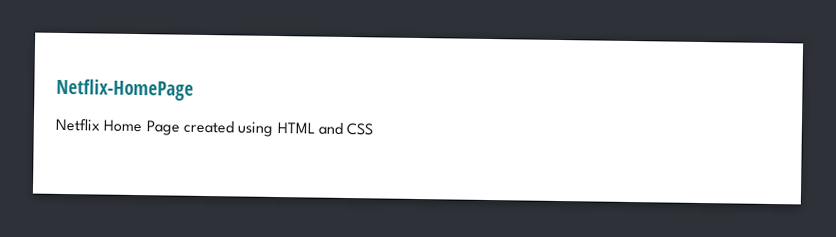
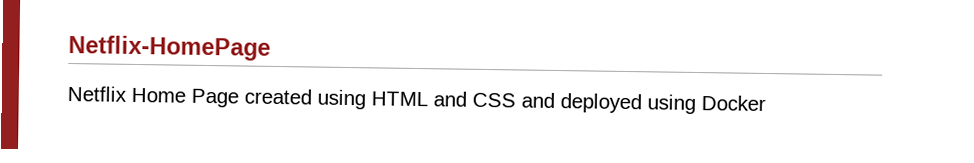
- Netflix Home Page created using HTML and CSS
+ Netflix Home Page created using HTML and CSS and deployed using Docker

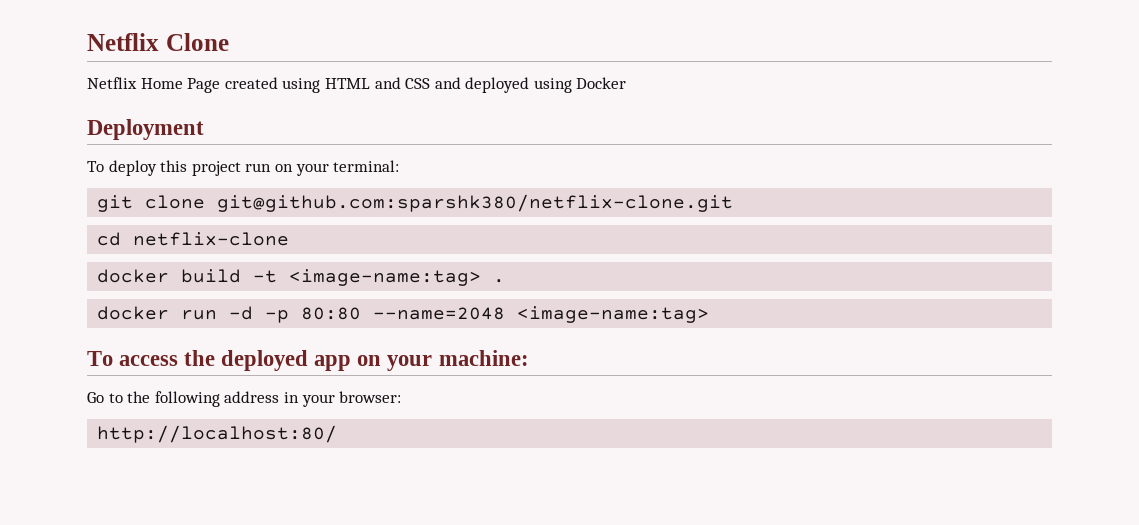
- Netflix-HomePage
+ Netflix Clone
+ Deployment
+ To deploy this project run on your terminal:
+ git clone git@github.com:sparshk380/netflix-clone.git
+ cd netflix-clone
+ docker build -t <image-name:tag> .
+ docker run -d -p 80:80 --name=2048 <image-name:tag>
+ To access the deployed app on your machine:
+ Go to the following address in your browser:
+ http://localhost:80/

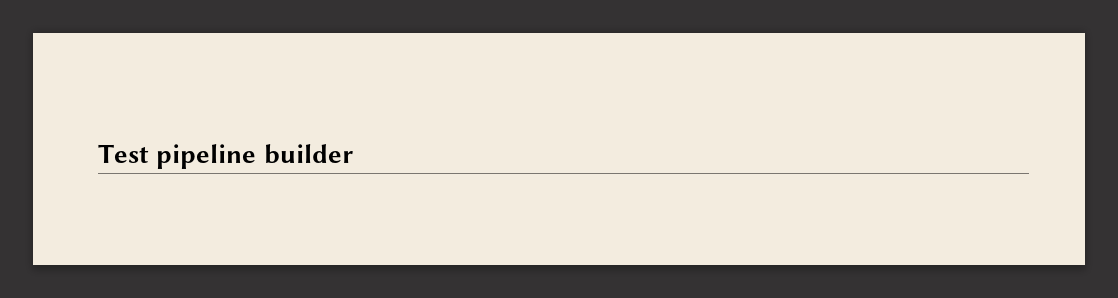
- Netflix Clone
- Netflix Home Page created using HTML and CSS and deployed using Docker
- Deployment
- To deploy this project run on your terminal:
- git clone git@github.com:sparshk380/netflix-clone.git
- cd netflix-clone
- docker build -t <image-name:tag> .
- docker run -d -p 80:80 --name=2048 <image-name:tag>
- To access the deployed app on your machine:
- Go to the following address in your browser:
- http://localhost:80/
+ Test pipeline builder

